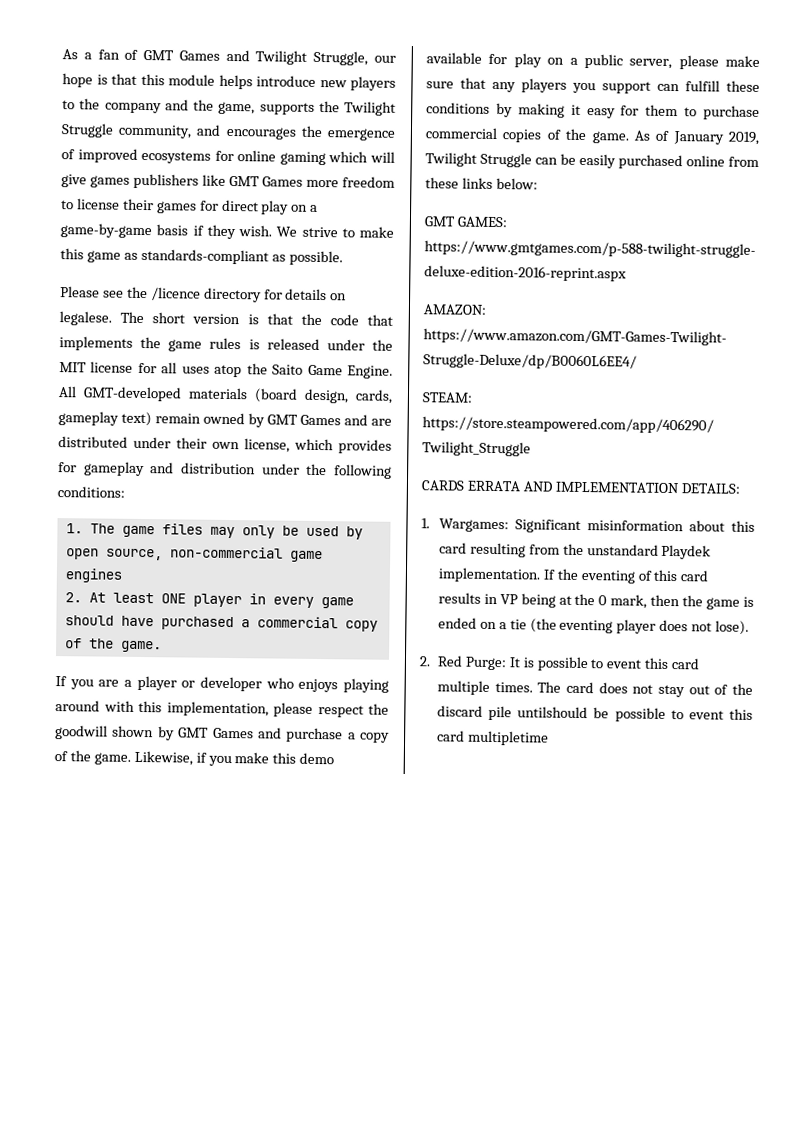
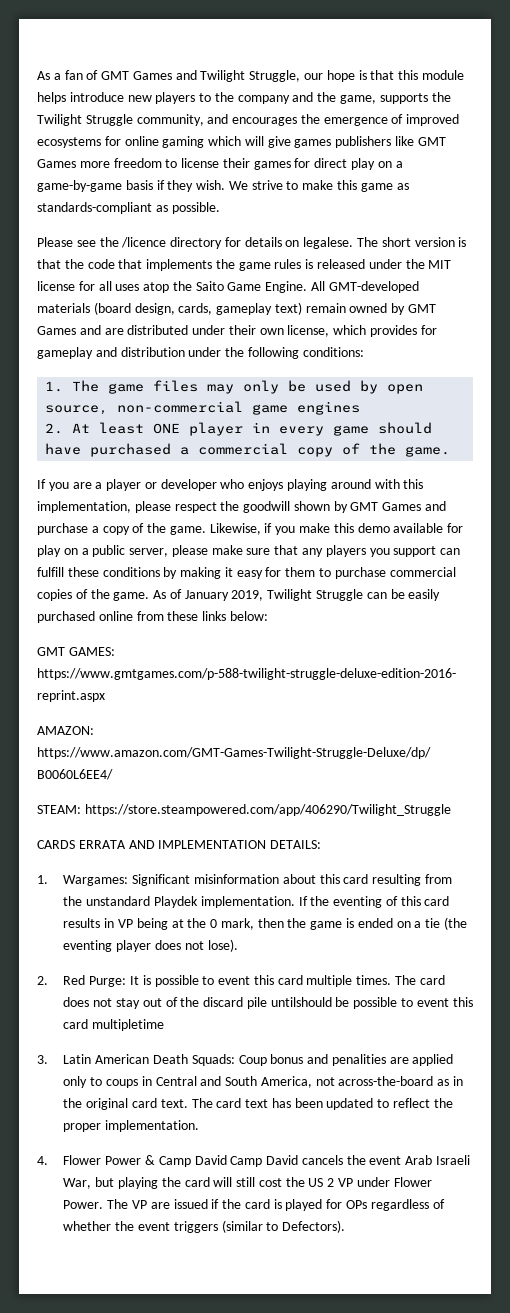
+ 3. Latin American Death Squads: Coup bonus and penalities are applied only to coups in Central and South America, not across-the-board as in the original card text. The card text has been updated to reflect the proper implementation.
+ 4. Flower Power & Camp David Camp David cancels the event Arab Israeli War, but playing the card will still cost the US 2 VP under Flower Power. The VP are issued if the card is played for OPs regardless of whether the event triggers (similar to Defectors).

